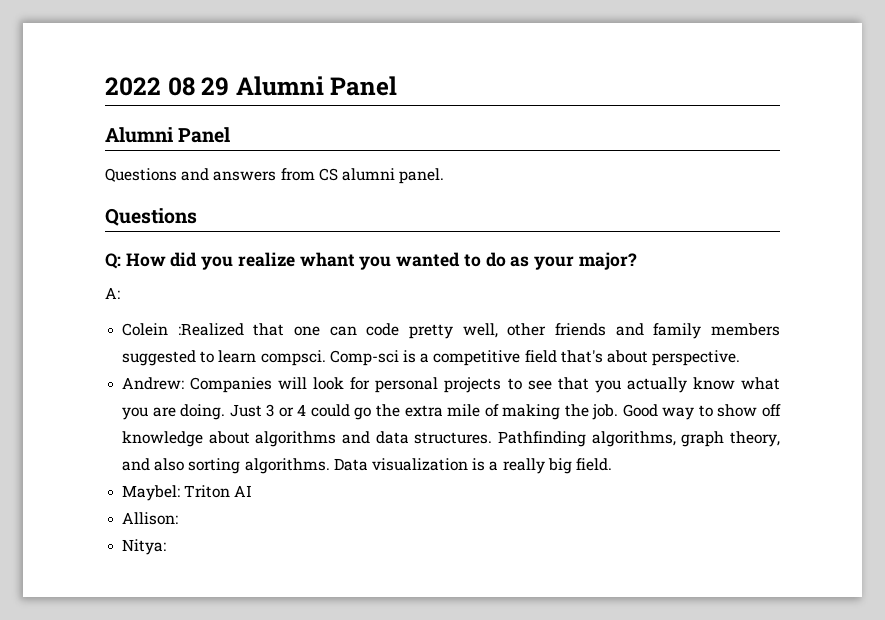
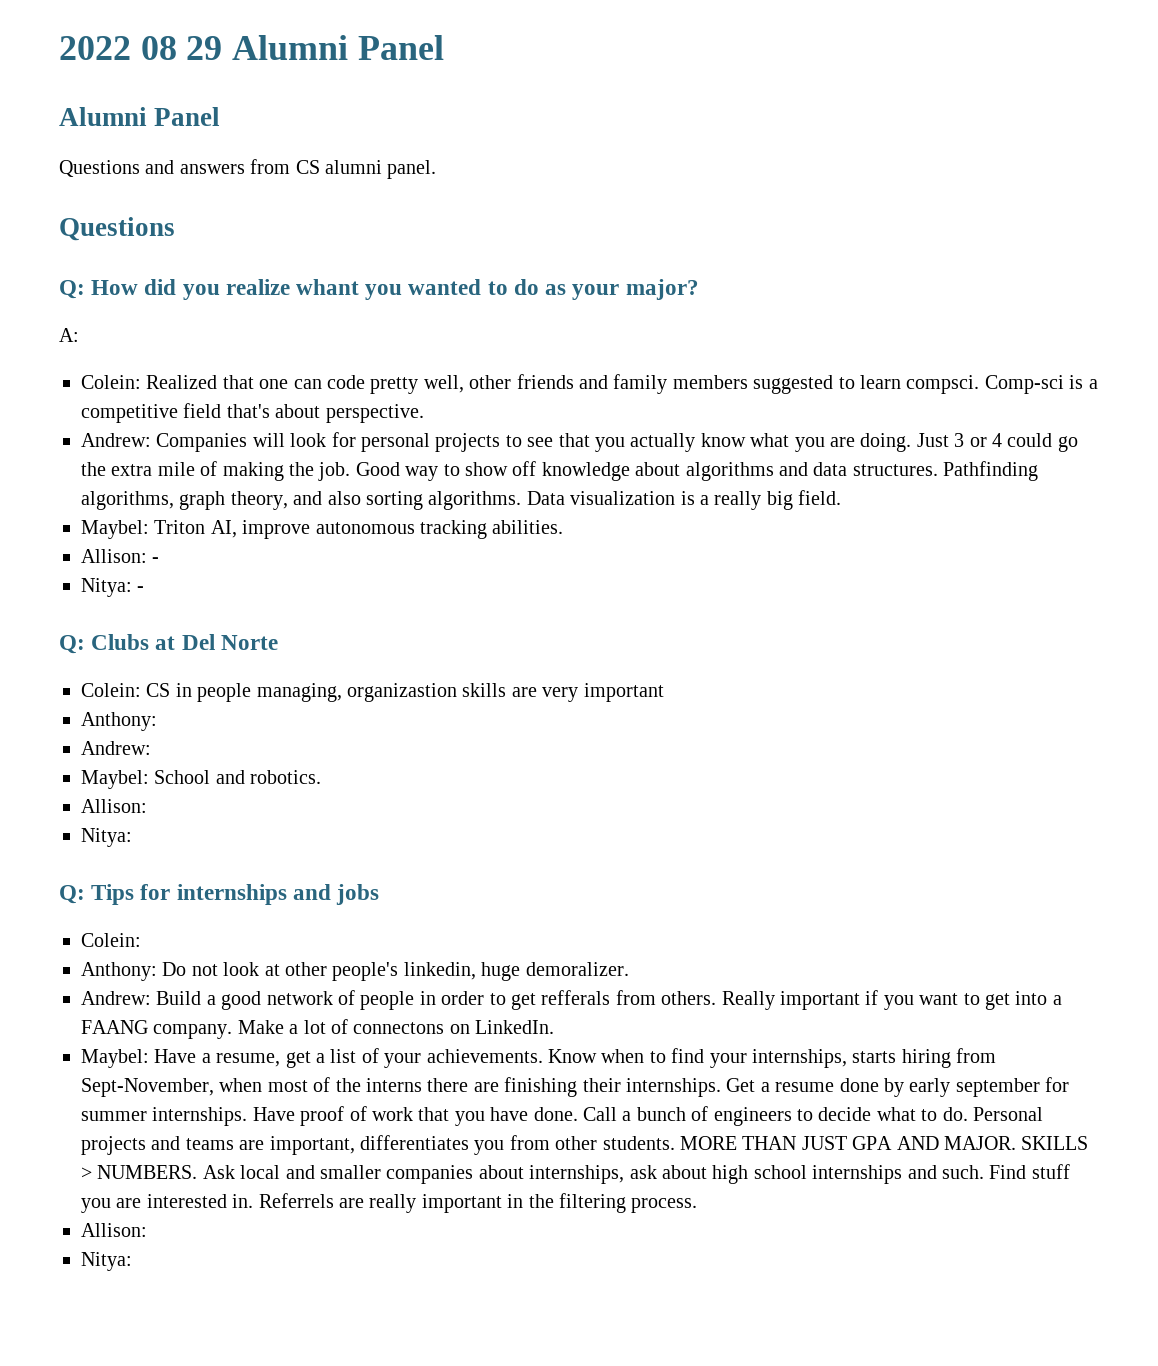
- Colein :Realized that one can code pretty well, other friends and family members suggested to learn compsci.
+ Colein: Realized that one can code pretty well, other friends and family members suggested to learn compsci.
- Maybel: Triton AI
+ Maybel: Triton AI, improve autonomous tracking abilities.
+ Allison: -
+ Nitya: -
+ Q: Clubs at Del Norte
+ Colein: CS in people managing, organizastion skills are very important
+ Anthony:
+ Andrew:
+ Maybel: School and robotics.
+ Allison:
+ Nitya:
+ Q: Tips for internships and jobs
+ Colein:
+ Anthony: Do not look at other people's linkedin, huge demoralizer.
+ Andrew: Build a good network of people in order to get refferals from others. Really important if you want to get into a FAANG company. Make a lot of connectons on LinkedIn.
+ Maybel: Have a resume, get a list of your achievements. Know when to find your internships, starts hiring from Sept-November, when most of the interns there are finishing their internships. Get a resume done by early september for summer internships. Have proof of work that you have done. Call a bunch of engineers to decide what to do. Personal projects and teams are important, differentiates you from other students. MORE THAN JUST GPA AND MAJOR. SKILLS > NUMBERS. Ask local and smaller companies about internships, ask about high school internships and such. Find stuff you are interested in. Referrels are really important in the filtering process.

